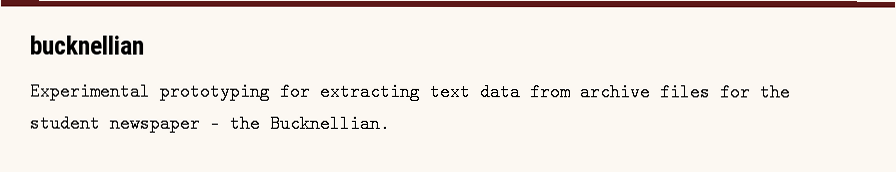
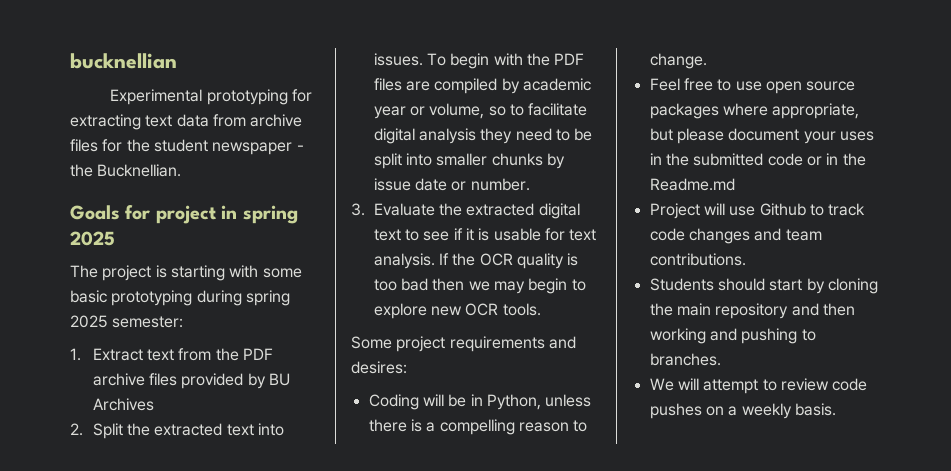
+ Goals for project in spring 2025
+ The project is starting with some basic prototyping during spring 2025 semester:
+ 1. Extract text from the PDF archive files provided by BU Archives
+ 2. Split the extracted text into issues. To begin with the PDF files are compiled by academic year or volume, so to facilitate digital analysis they need to be split into smaller chunks by issue date or number.
+ 3. Evaluate the extracted digital text to see if it is usable for text analysis. If the OCR quality is too bad then we may begin to explore new OCR tools.
+ Some project requirements and desires:
+ Coding will be in Python, unless there is a compelling reason to change.
+ Feel free to use open source packages where appropriate, but please document your uses in the submitted code or in the Readme.md
+ Project will use Github to track code changes and team contributions.
+ Students should start by cloning the main repository and then working and pushing to branches.
+ We will attempt to review code pushes on a weekly basis.

